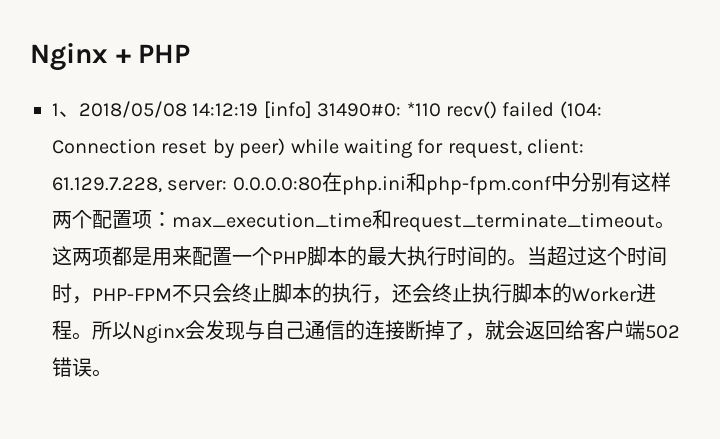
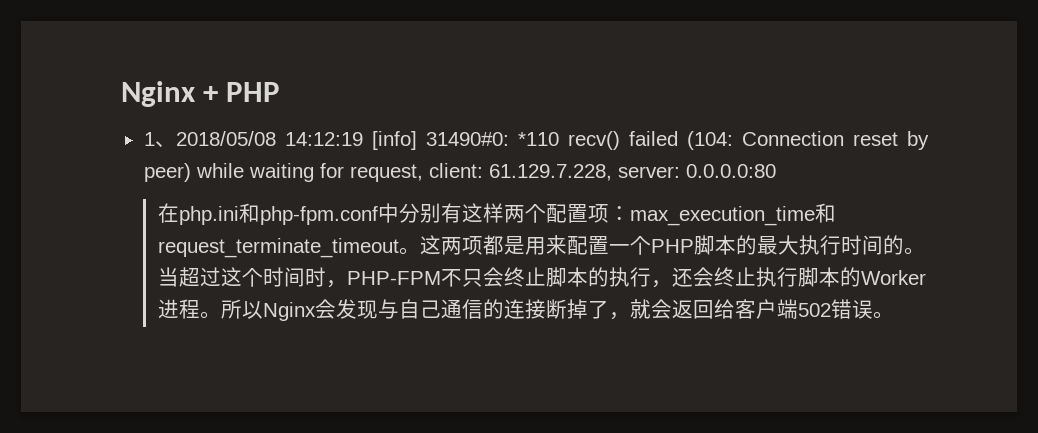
- 1、2018/05/08 14:12:19 [info] 31490#0: *110 recv() failed (104: Connection reset by peer) while waiting for request, client: 61.129.7.228, server: 0.0.0.0:80在php.ini和php-fpm.conf中分别有这样两个配置项：max_execution_time和request_terminate_timeout。
+ 1、2018/05/08 14:12:19 [info] 31490#0: *110 recv() failed (104: Connection reset by peer) while waiting for request, client: 61.129.7.228, server: 0.0.0.0:80
+ 在php.ini和php-fpm.conf中分别有这样两个配置项：max_execution_time和request_terminate_timeout。

